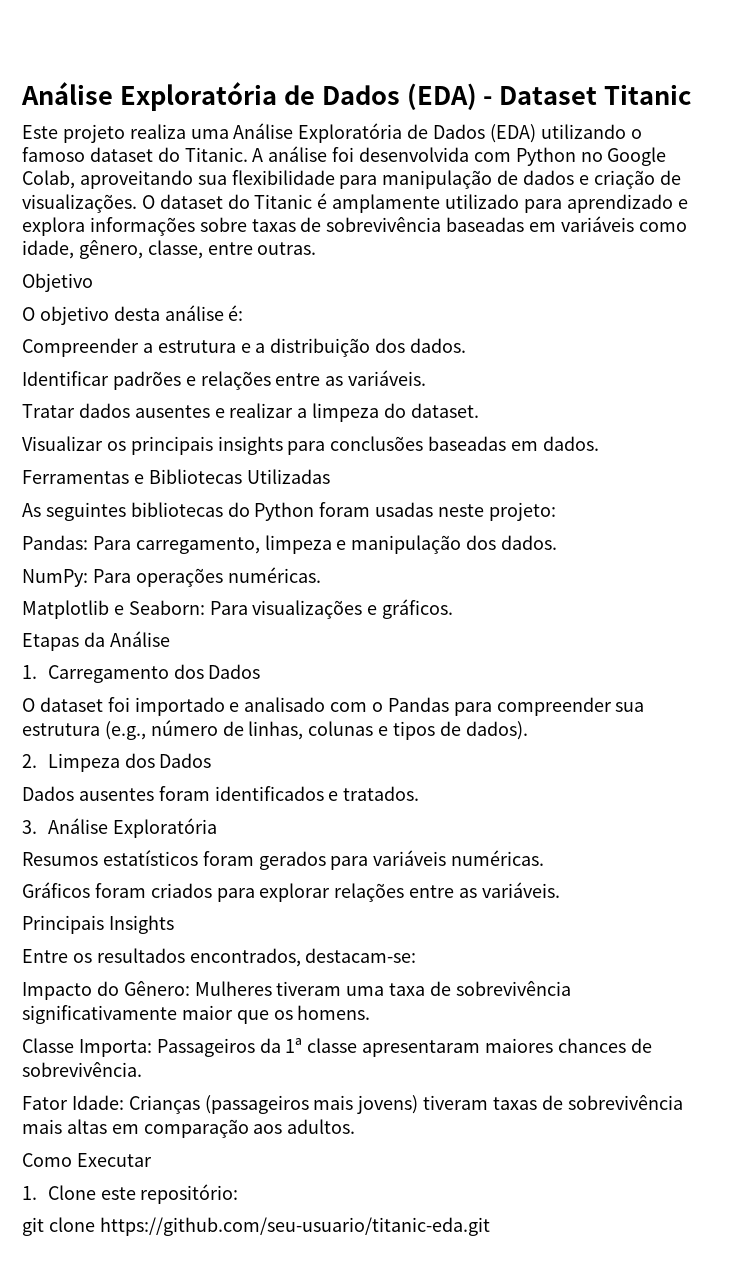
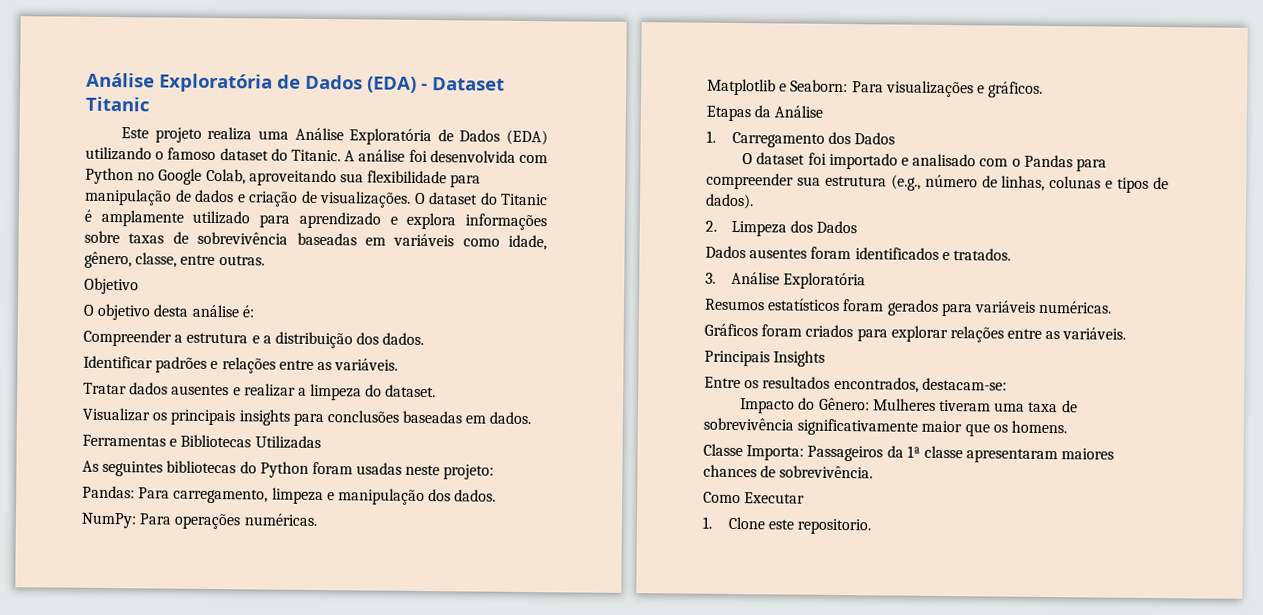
- Fator Idade: Crianças (passageiros mais jovens) tiveram taxas de sobrevivência mais altas em comparação aos adultos.
- 1. Clone este repositório:
- git clone https://github.com/seu-usuario/titanic-eda.git
+ 1. Clone este repositorio.

